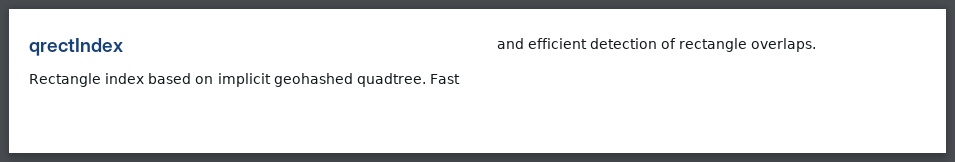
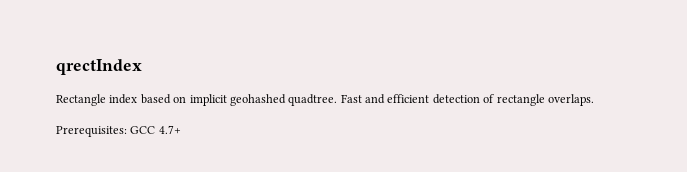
+ Prerequisites: GCC 4.7+

